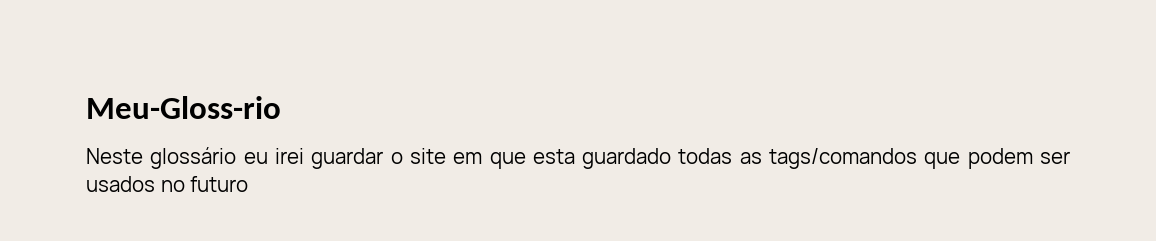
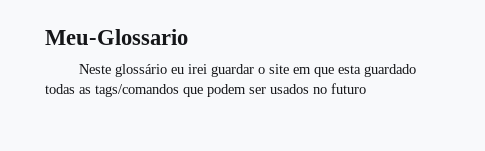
- Meu-Gloss-rio
+ Meu-Glossario

